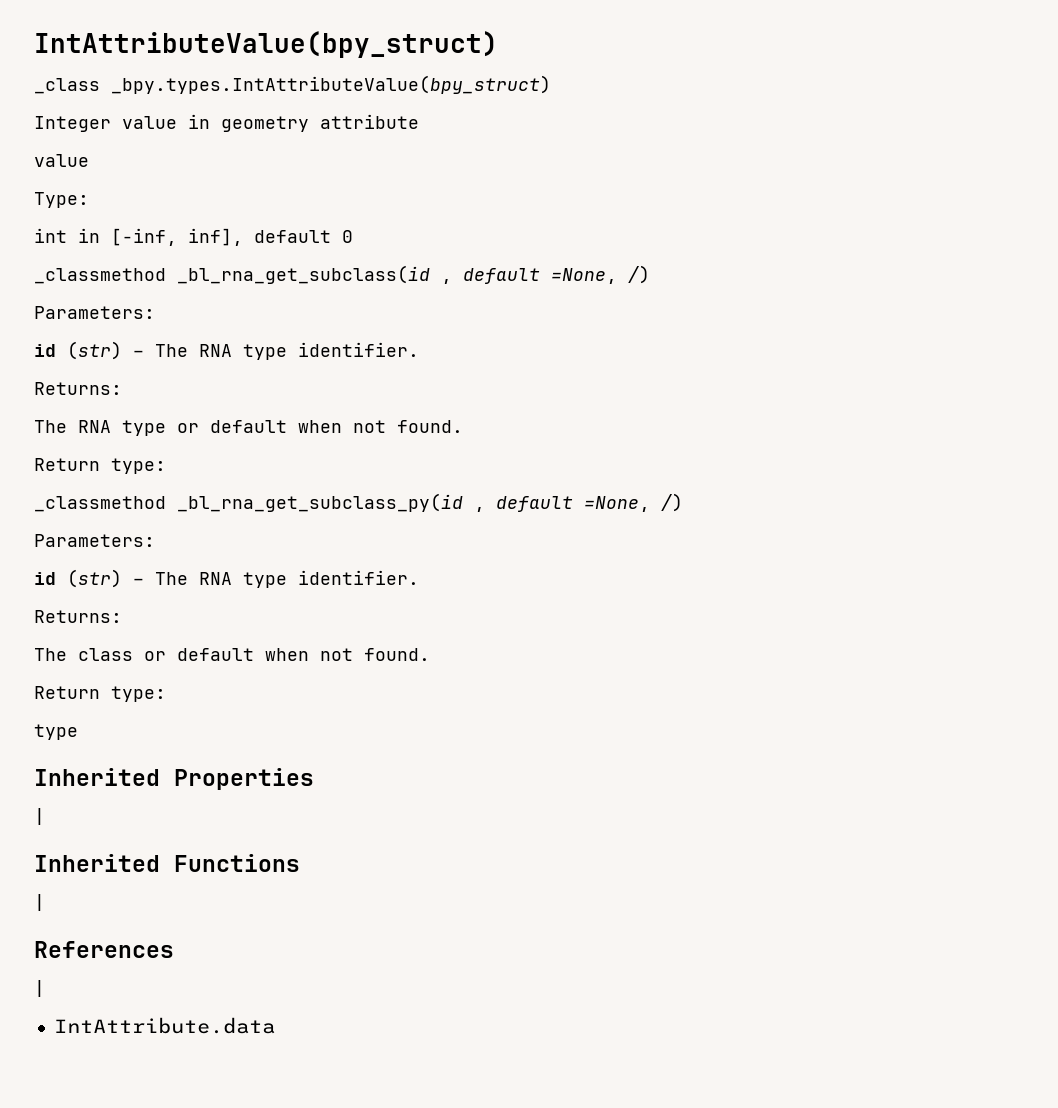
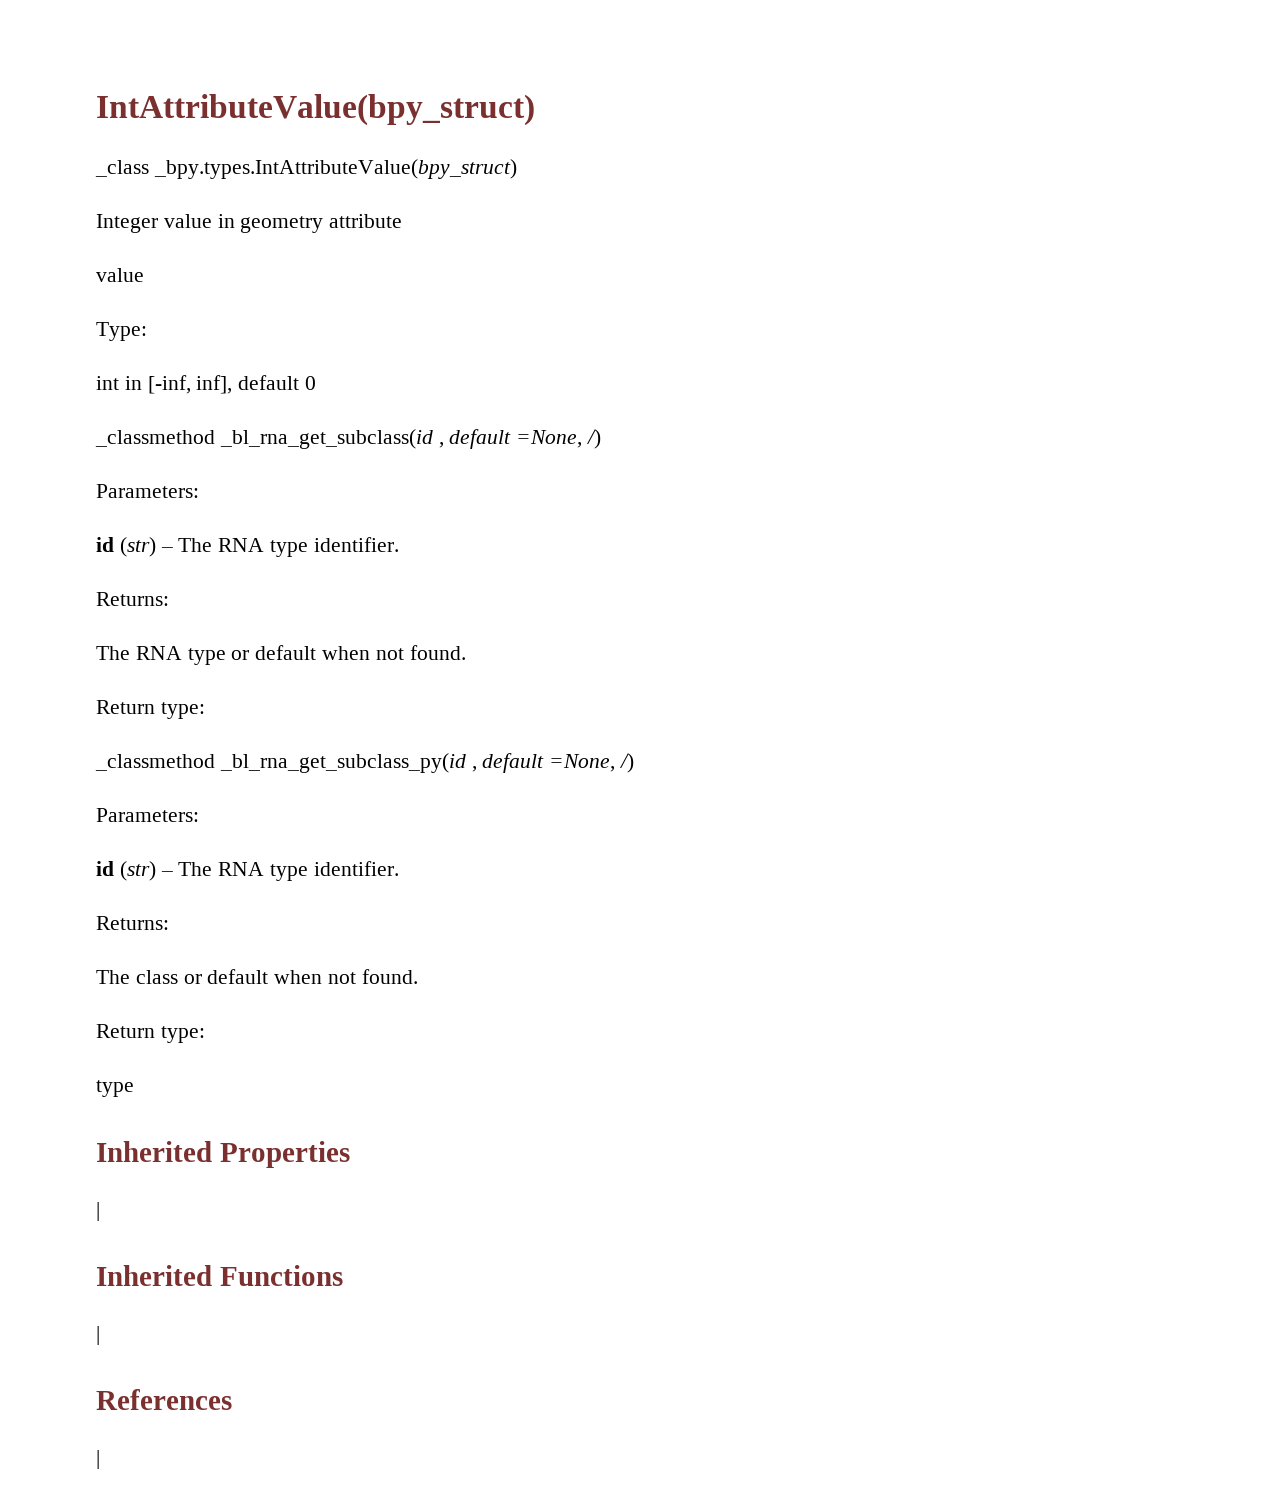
- IntAttribute.data

